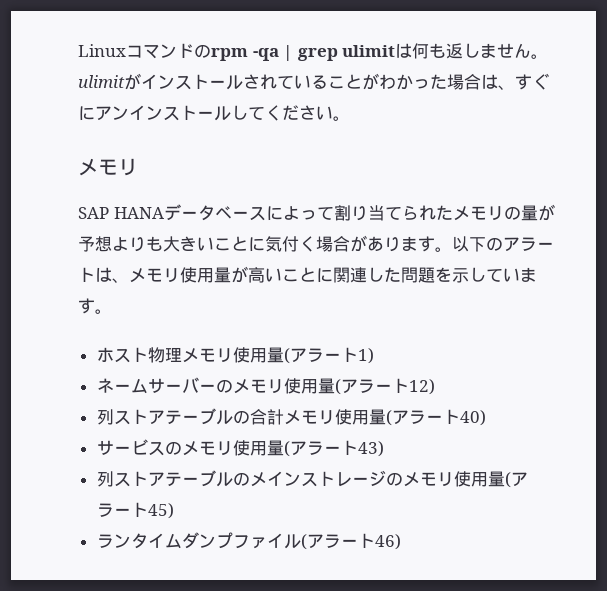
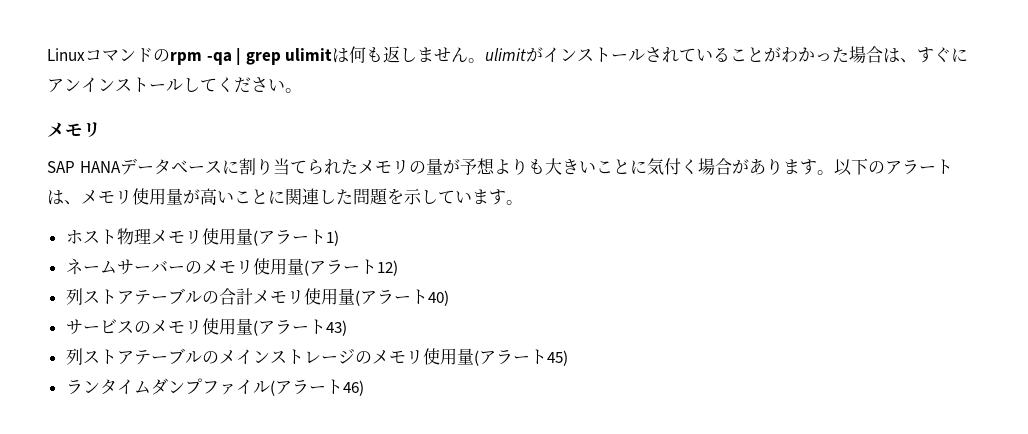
- SAP HANAデータベースによって割り当てられたメモリの量が予想よりも大きいことに気付く場合があります。
+ SAP HANAデータベースに割り当てられたメモリの量が予想よりも大きいことに気付く場合があります。

